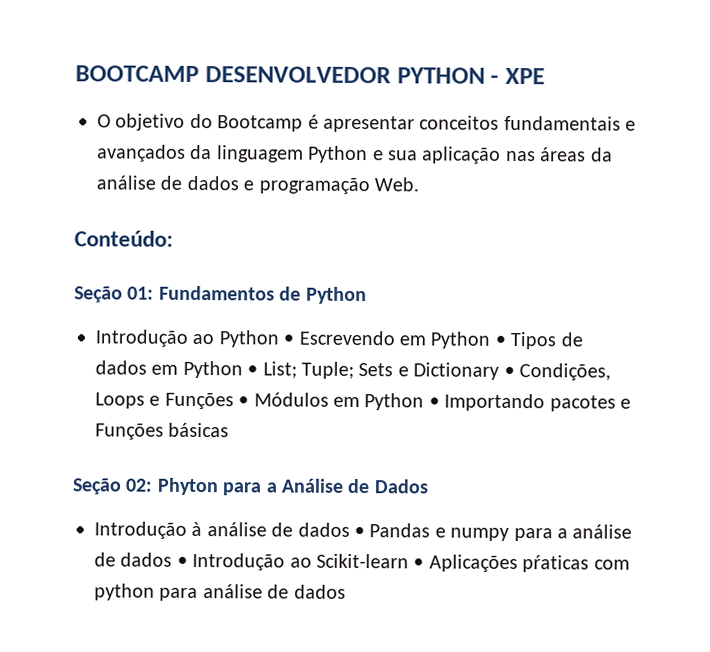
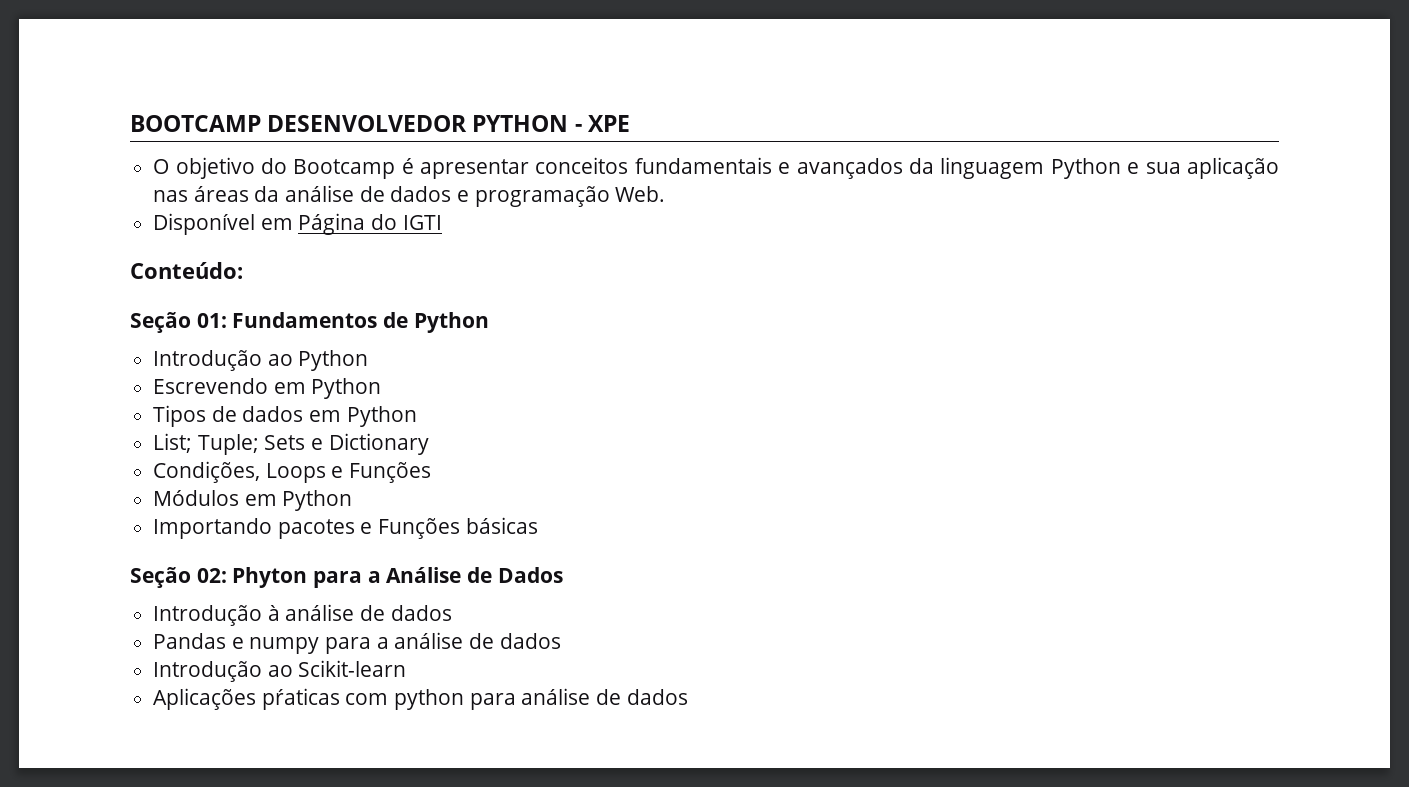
+ Disponível em Página do IGTI
- Introdução ao Python • Escrevendo em Python • Tipos de dados em Python • List; Tuple; Sets e Dictionary • Condições, Loops e Funções • Módulos em Python • Importando pacotes e Funções básicas
+ Introdução ao Python
+ Escrevendo em Python
+ Tipos de dados em Python
+ List; Tuple; Sets e Dictionary
+ Condições, Loops e Funções
+ Módulos em Python
+ Importando pacotes e Funções básicas
- Introdução à análise de dados • Pandas e numpy para a análise de dados • Introdução ao Scikit-learn • Aplicações pŕaticas com python para análise de dados
+ Introdução à análise de dados
+ Pandas e numpy para a análise de dados
+ Introdução ao Scikit-learn
+ Aplicações pŕaticas com python para análise de dados

